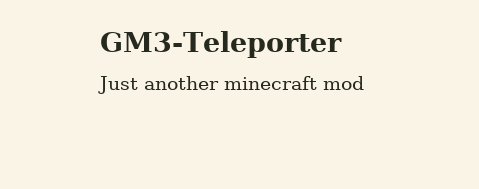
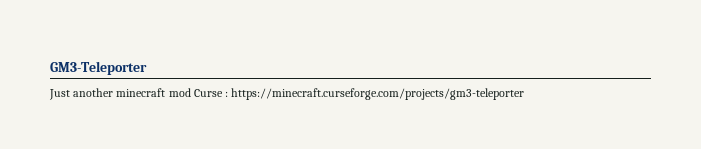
- Just another minecraft mod
+ Just another minecraft mod Curse : https://minecraft.curseforge.com/projects/gm3-teleporter

